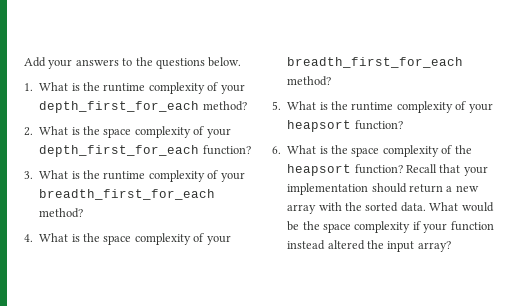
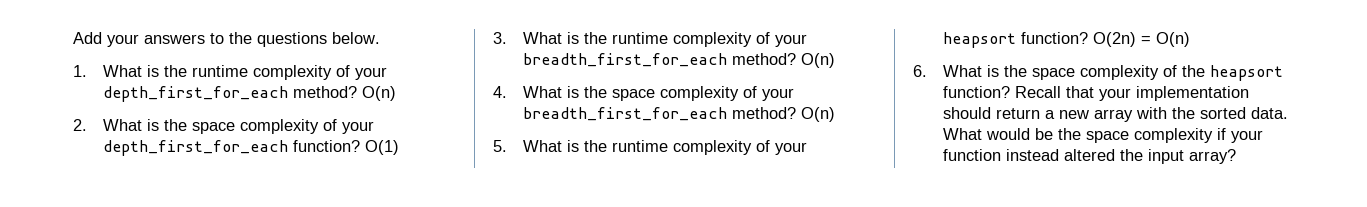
- 1. What is the runtime complexity of your depth_first_for_each method?
+ 1. What is the runtime complexity of your depth_first_for_each method? O(n)
+ O(1)
- 3. What is the runtime complexity of your breadth_first_for_each method?
+ 3. What is the runtime complexity of your breadth_first_for_each method? O(n)
- 4. What is the space complexity of your breadth_first_for_each method?
+ 4. What is the space complexity of your breadth_first_for_each method? O(n)
+ O(2n) = O(n)

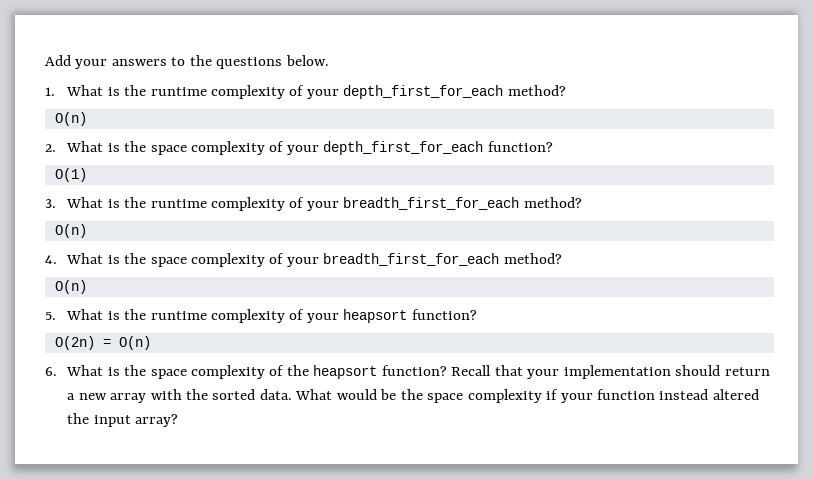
- 1. What is the runtime complexity of your depth_first_for_each method? O(n)
+ 1. What is the runtime complexity of your depth_first_for_each method?
+ O(n)
- 2. What is the space complexity of your depth_first_for_each function? O(1)
+ 2. What is the space complexity of your depth_first_for_each function?
+ O(1)
- 3. What is the runtime complexity of your breadth_first_for_each method? O(n)
+ 3. What is the runtime complexity of your breadth_first_for_each method?
+ O(n)
- 4. What is the space complexity of your breadth_first_for_each method? O(n)
+ 4. What is the space complexity of your breadth_first_for_each method?
+ O(n)
- 5. What is the runtime complexity of your heapsort function? O(2n) = O(n)
+ 5. What is the runtime complexity of your heapsort function?
+ O(2n) = O(n)

